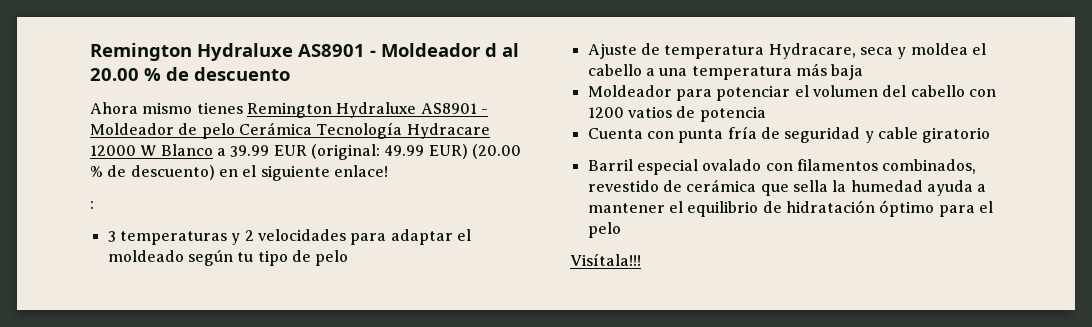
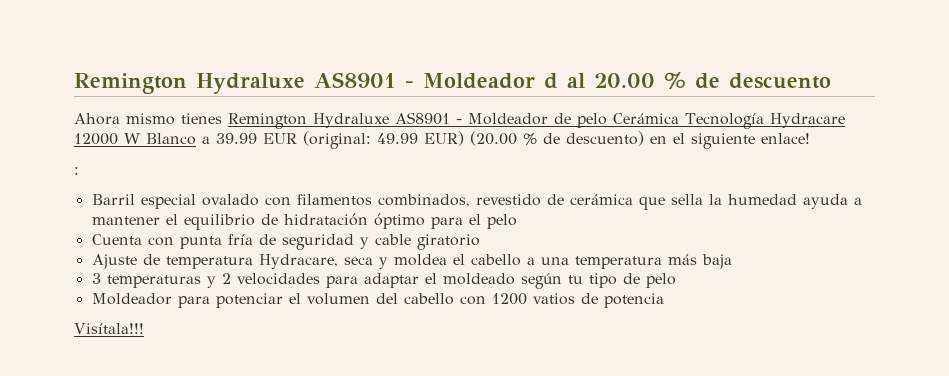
- 3 temperaturas y 2 velocidades para adaptar el moldeado según tu tipo de pelo
- Ajuste de temperatura Hydracare, seca y moldea el cabello a una temperatura más baja
- Moldeador para potenciar el volumen del cabello con 1200 vatios de potencia
- Cuenta con punta fría de seguridad y cable giratorio
+ Cuenta con punta fría de seguridad y cable giratorio
+ Ajuste de temperatura Hydracare, seca y moldea el cabello a una temperatura más baja
+ 3 temperaturas y 2 velocidades para adaptar el moldeado según tu tipo de pelo
+ Moldeador para potenciar el volumen del cabello con 1200 vatios de potencia

